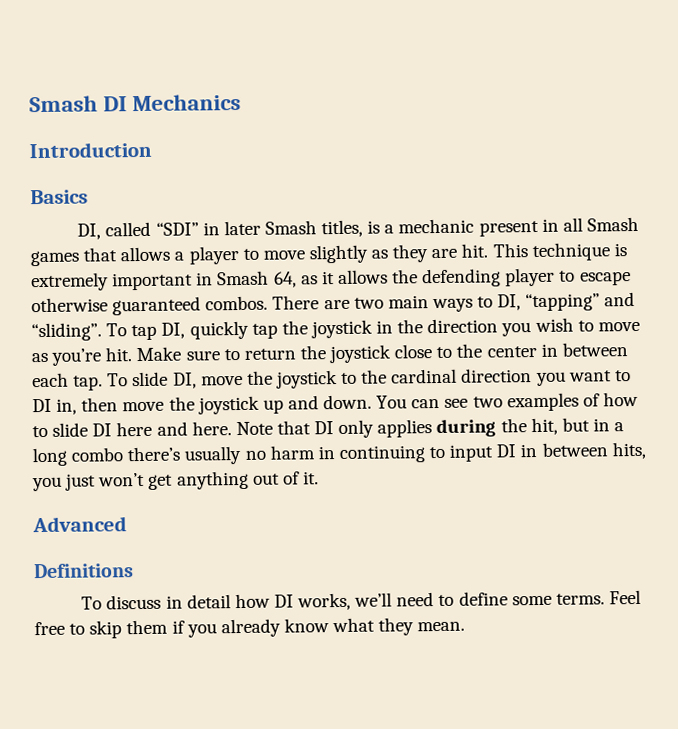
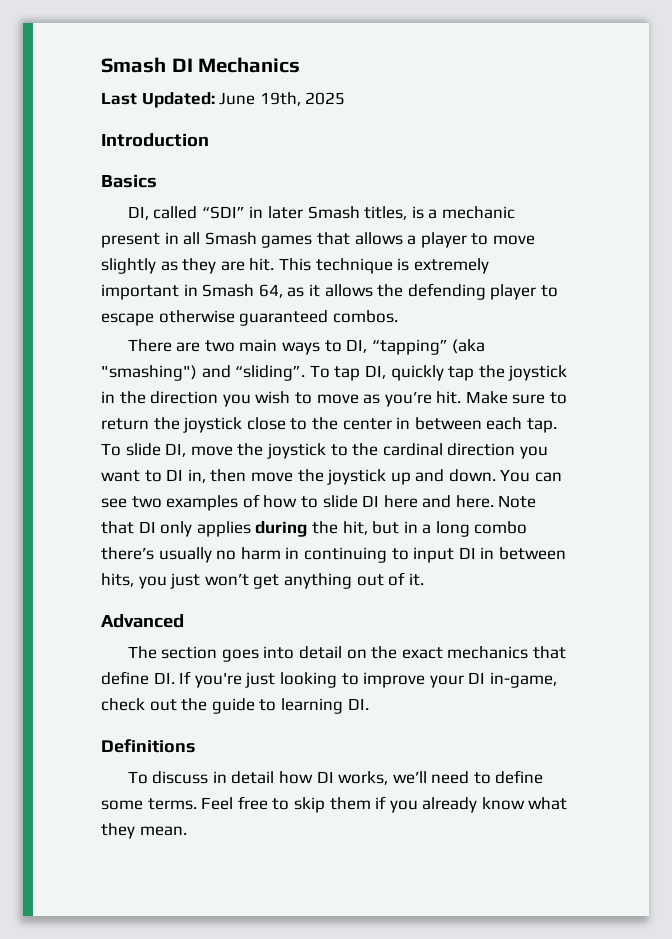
+ Last Updated: June 19th, 2025
- This technique is extremely important in Smash 64, as it allows the defending player to escape otherwise guaranteed combos. There are two main ways to DI, “tapping” and “sliding”.
+ This technique is extremely important in Smash 64, as it allows the defending player to escape otherwise guaranteed combos.
+ There are two main ways to DI, “tapping” (aka "smashing") and “sliding”.
+ The section goes into detail on the exact mechanics that define DI. If you're just looking to improve your DI in-game, check out the guide to learning DI.

